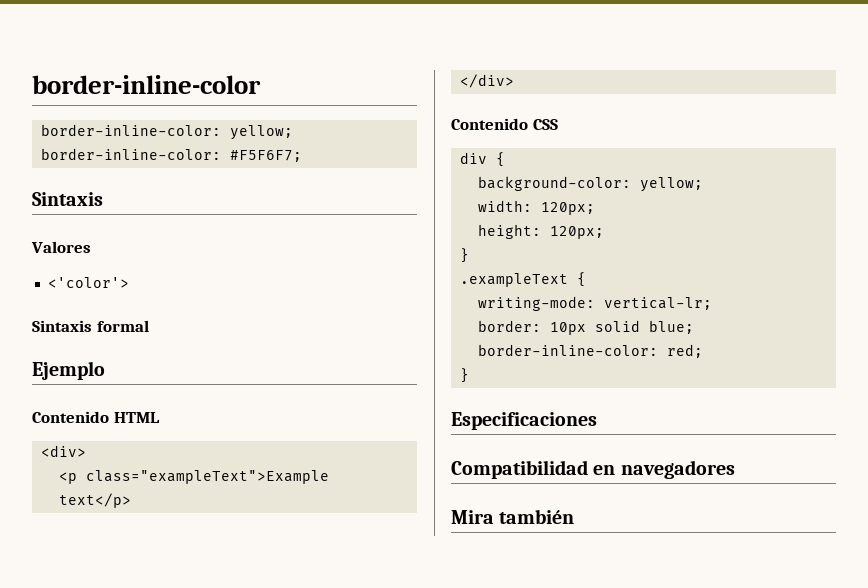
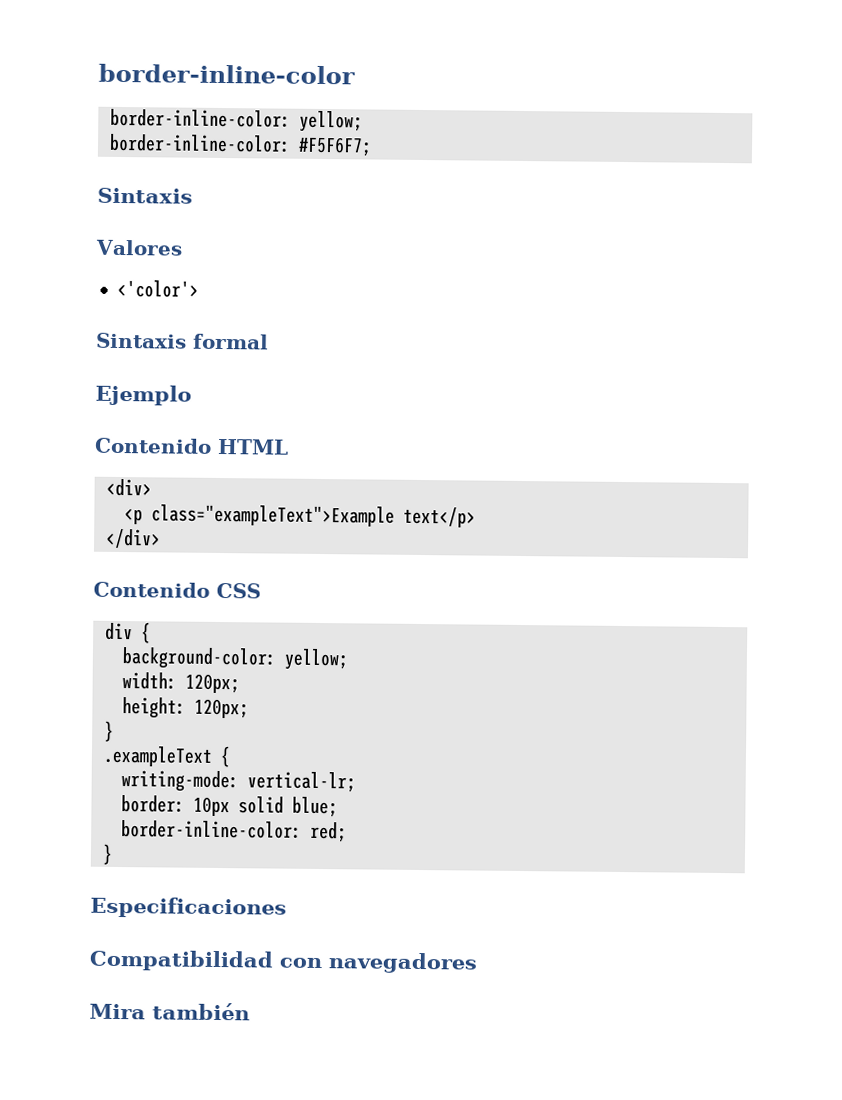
- Compatibilidad en navegadores
+ Compatibilidad con navegadores

